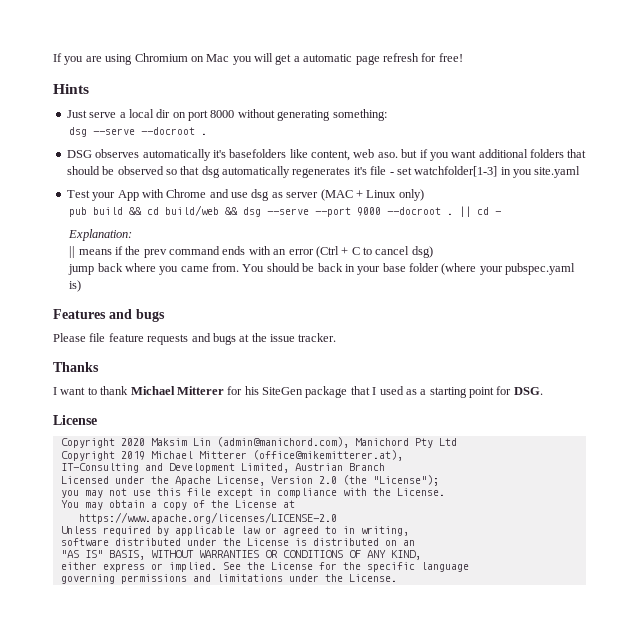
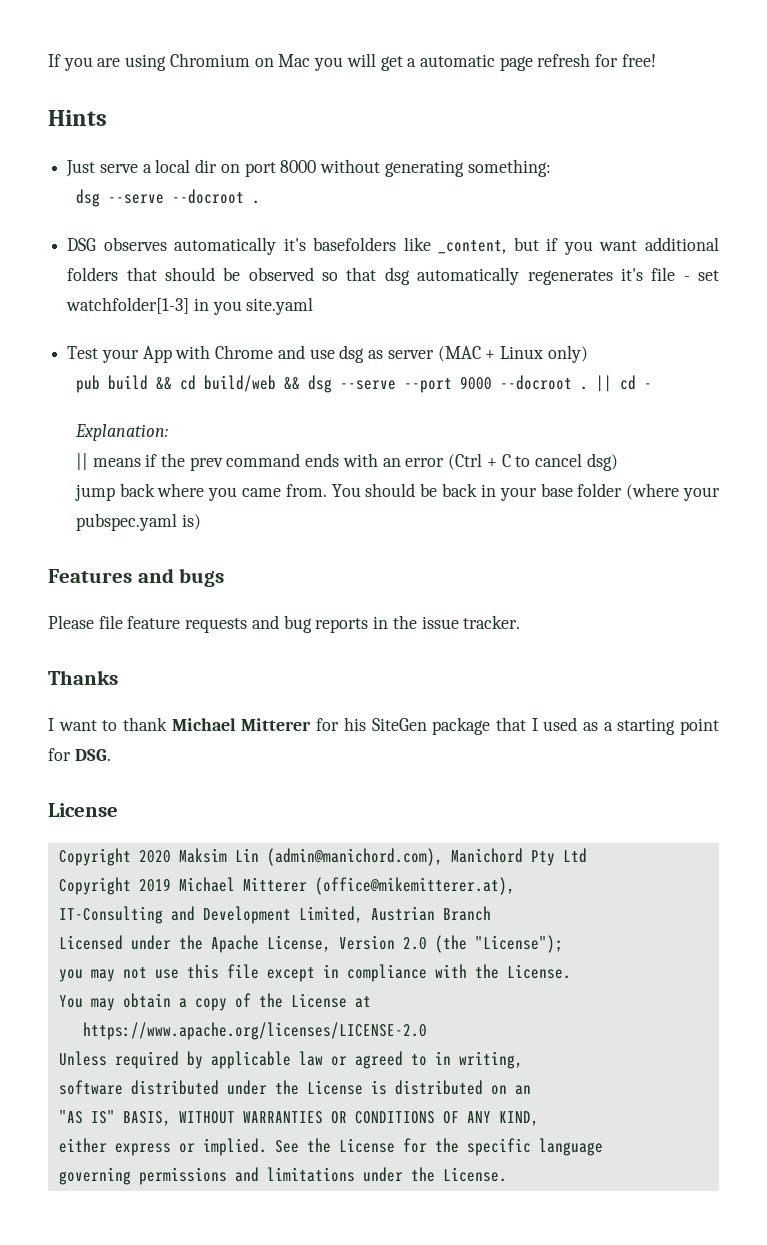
- DSG observes automatically it's basefolders like content, web aso. but if you want additional folders that should be observed so that dsg automatically regenerates it's file - set watchfolder[1-3] in you site.yaml
+ DSG observes automatically it's basefolders like _content, but if you want additional folders that should be observed so that dsg automatically regenerates it's file - set watchfolder[1-3] in you site.yaml
- Please file feature requests and bugs at the issue tracker.
+ Please file feature requests and bug reports in the issue tracker.

